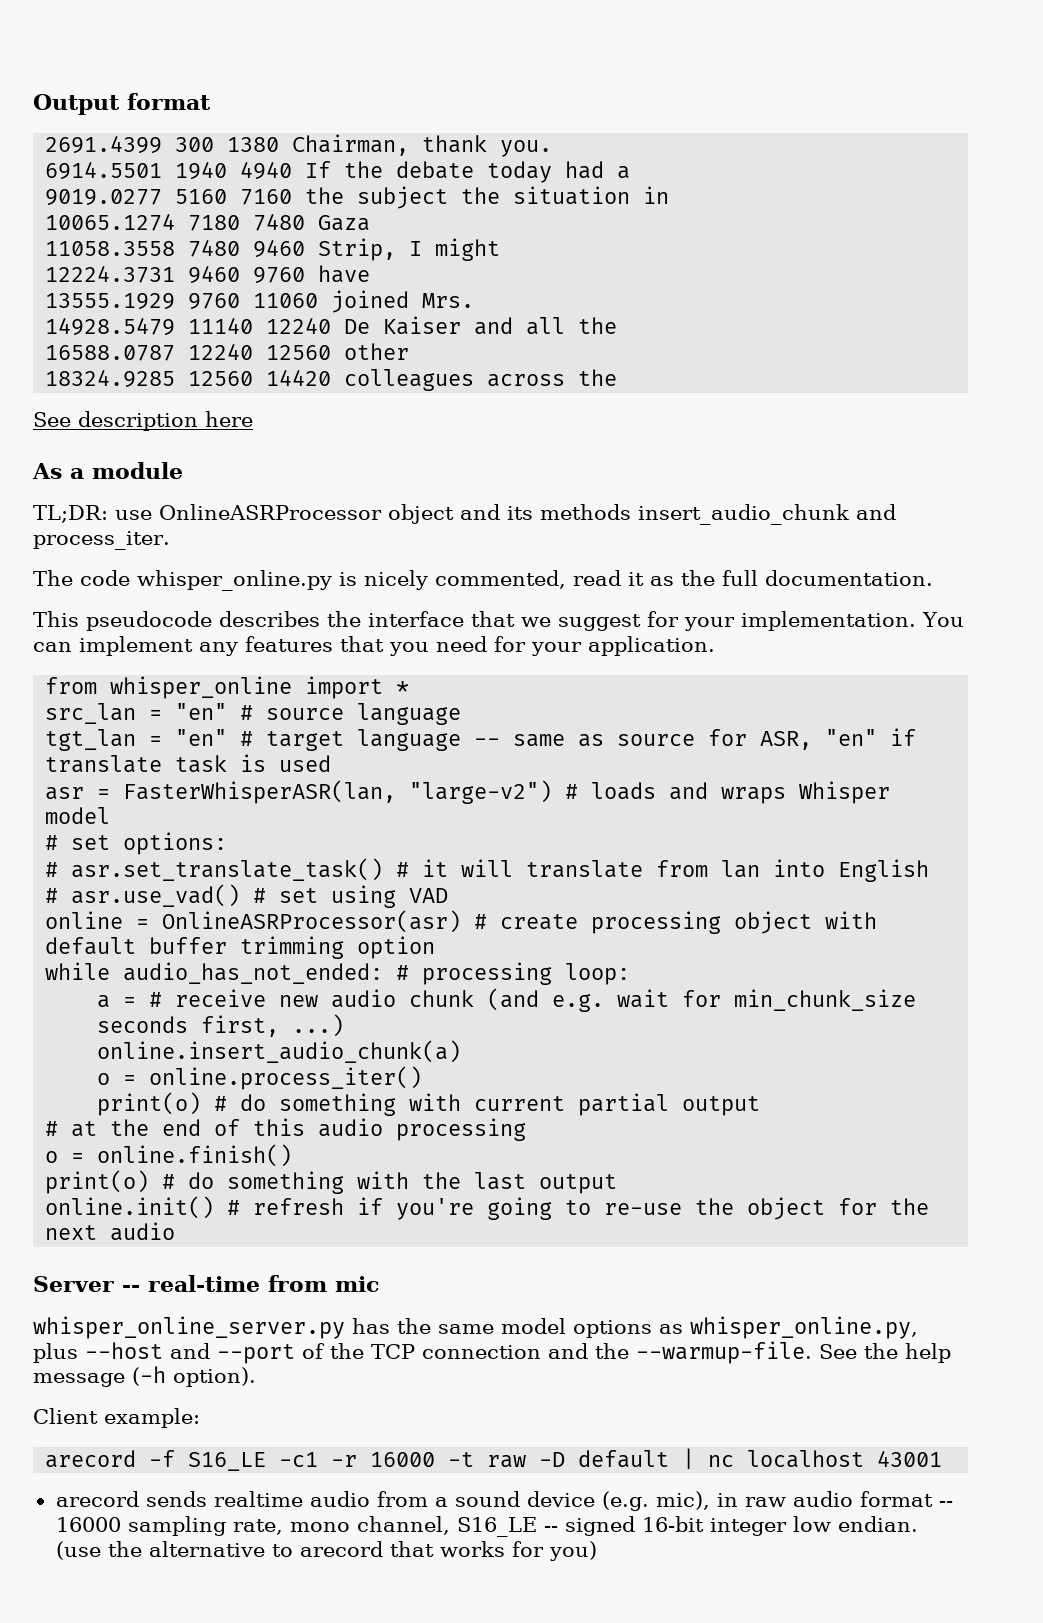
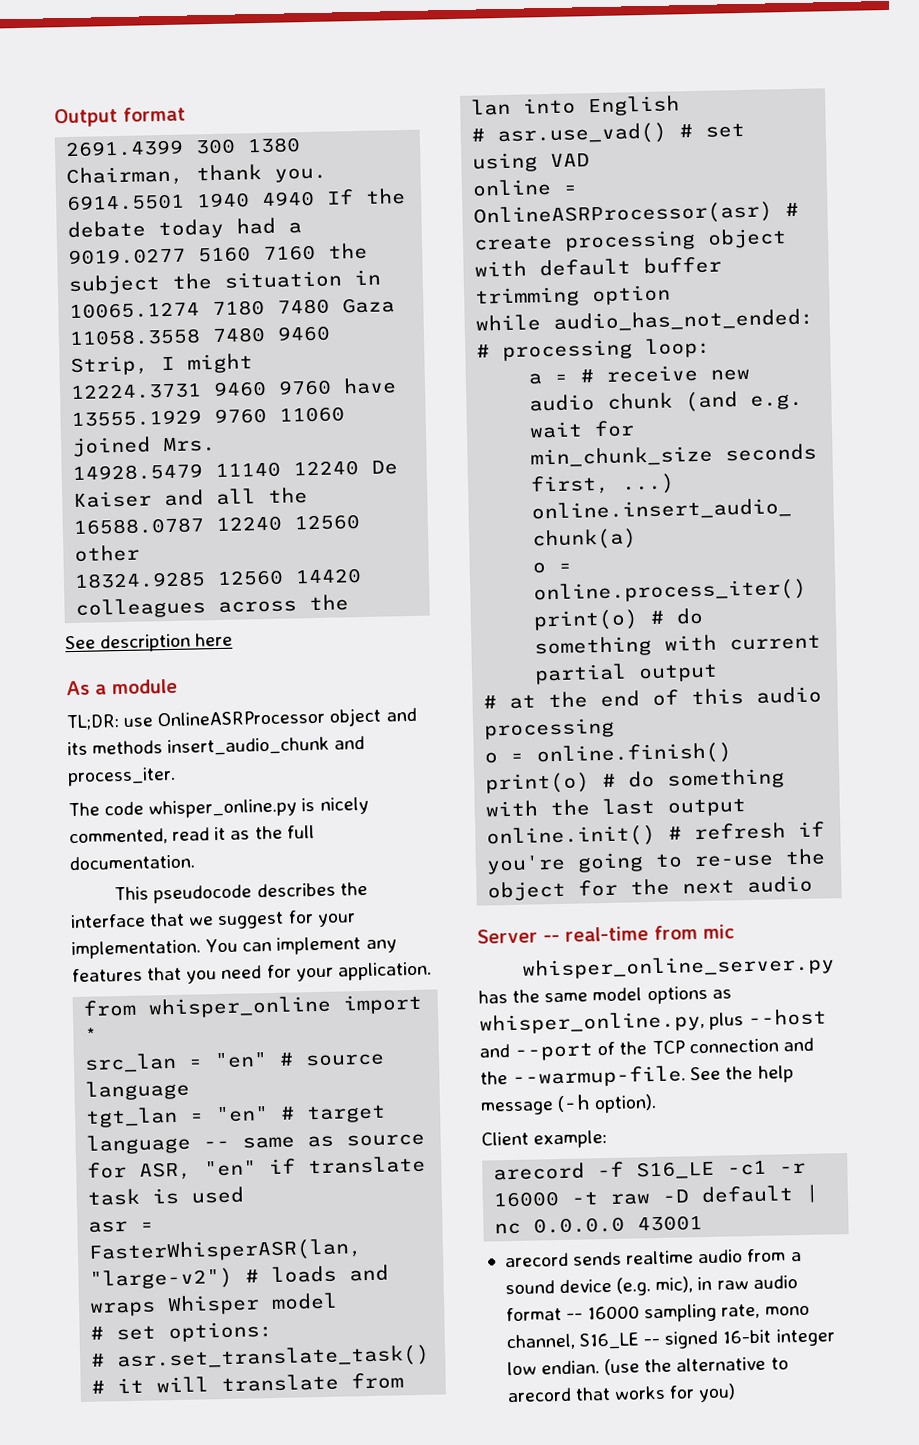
- arecord -f S16_LE -c1 -r 16000 -t raw -D default | nc localhost 43001
+ arecord -f S16_LE -c1 -r 16000 -t raw -D default | nc 0.0.0.0 43001

